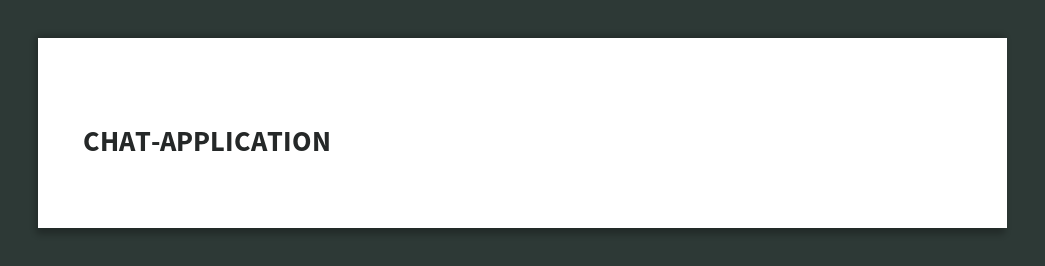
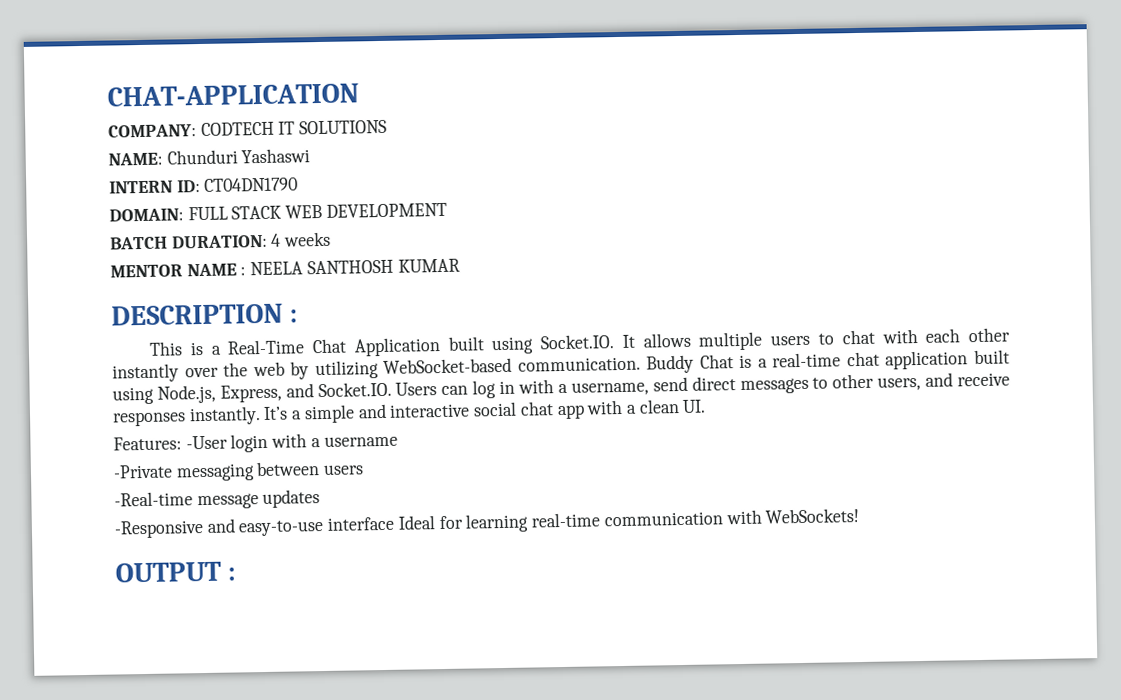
+ COMPANY: CODTECH IT SOLUTIONS
+ NAME: Chunduri Yashaswi
+ INTERN ID: CT04DN1790
+ DOMAIN: FULL STACK WEB DEVELOPMENT
+ BATCH DURATION: 4 weeks
+ MENTOR NAME : NEELA SANTHOSH KUMAR
+ DESCRIPTION :
+ This is a Real-Time Chat Application built using Socket.IO. It allows multiple users to chat with each other instantly over the web by utilizing WebSocket-based communication. Buddy Chat is a real-time chat application built using Node.js, Express, and Socket.IO. Users can log in with a username, send direct messages to other users, and receive responses instantly. It’s a simple and interactive social chat app with a clean UI.
+ Features: -User login with a username
+ -Private messaging between users
+ -Real-time message updates
+ -Responsive and easy-to-use interface Ideal for learning real-time communication with WebSockets!
+ OUTPUT :

